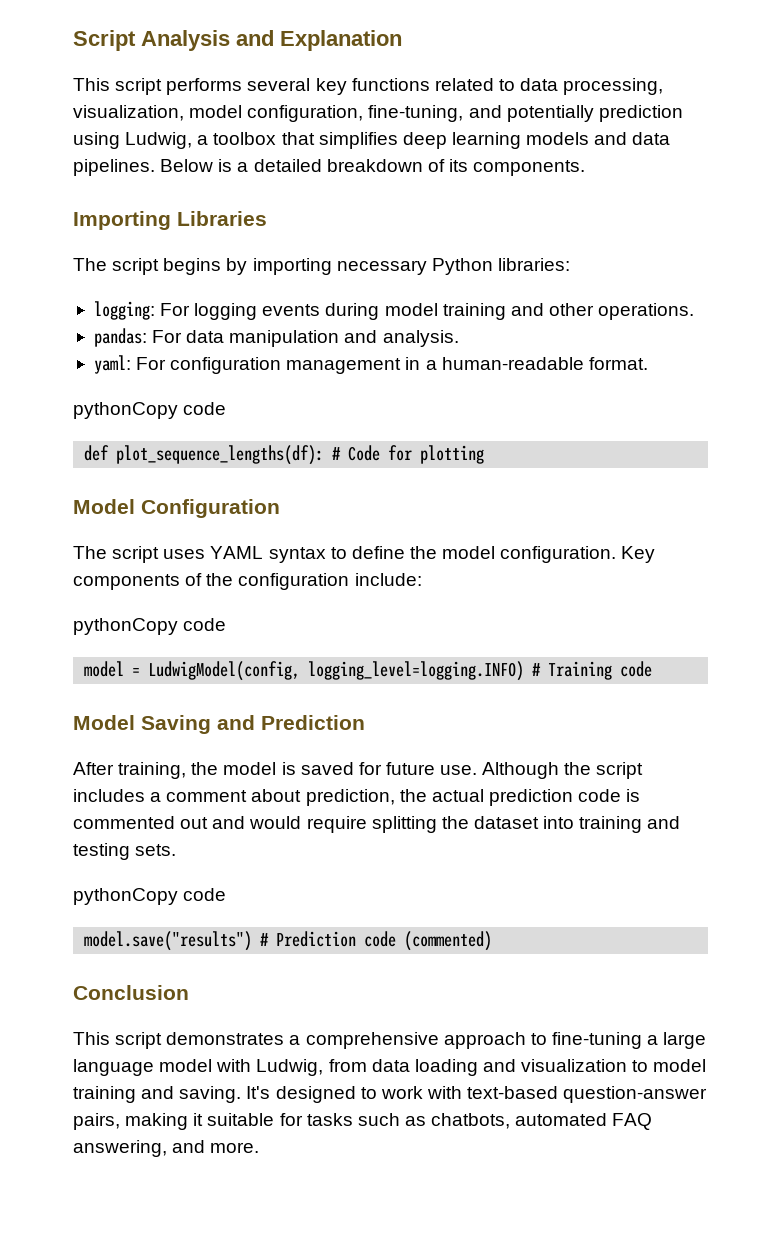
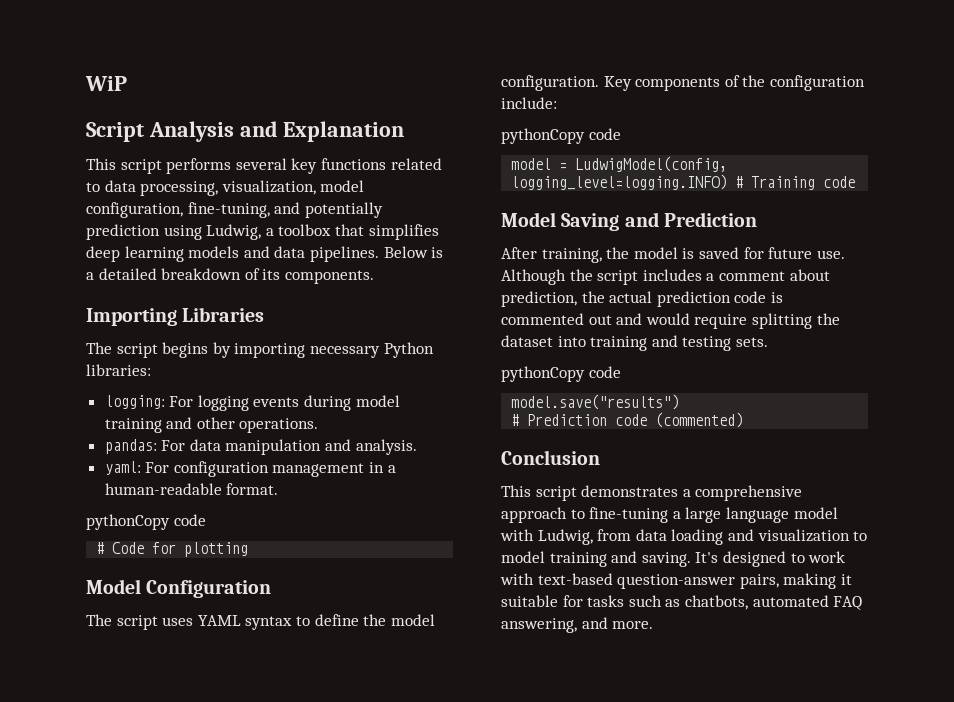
+ WiP
- def plot_sequence_lengths(df): # Code for plotting
+ # Code for plotting
- model.save("results") # Prediction code (commented)
+ model.save("results")
+ # Prediction code (commented)

